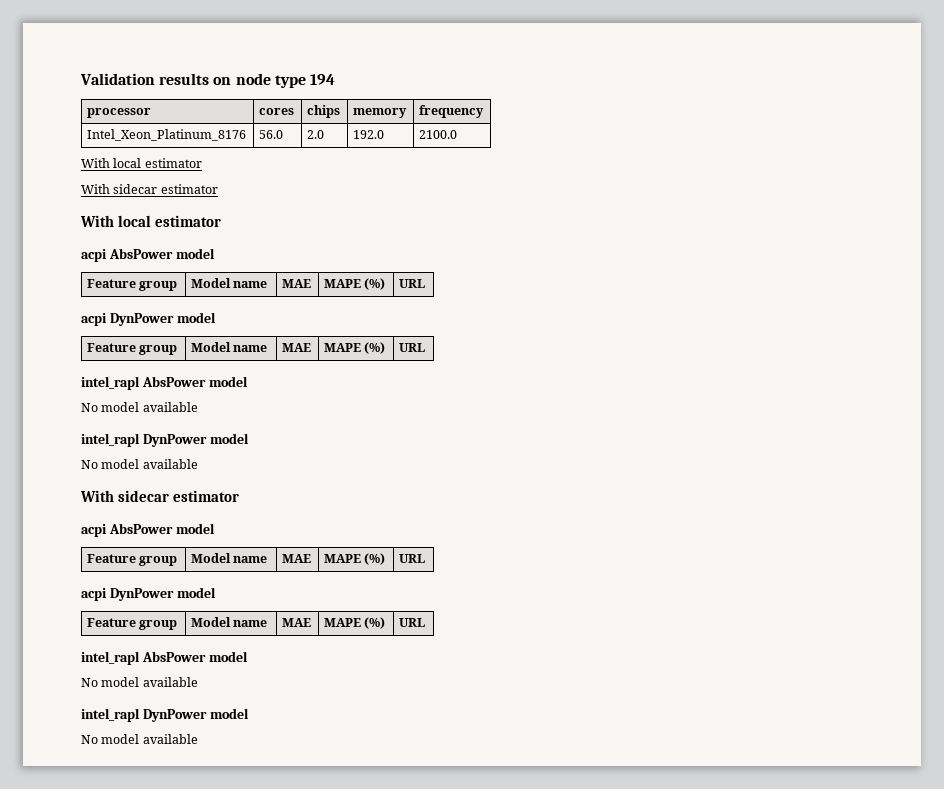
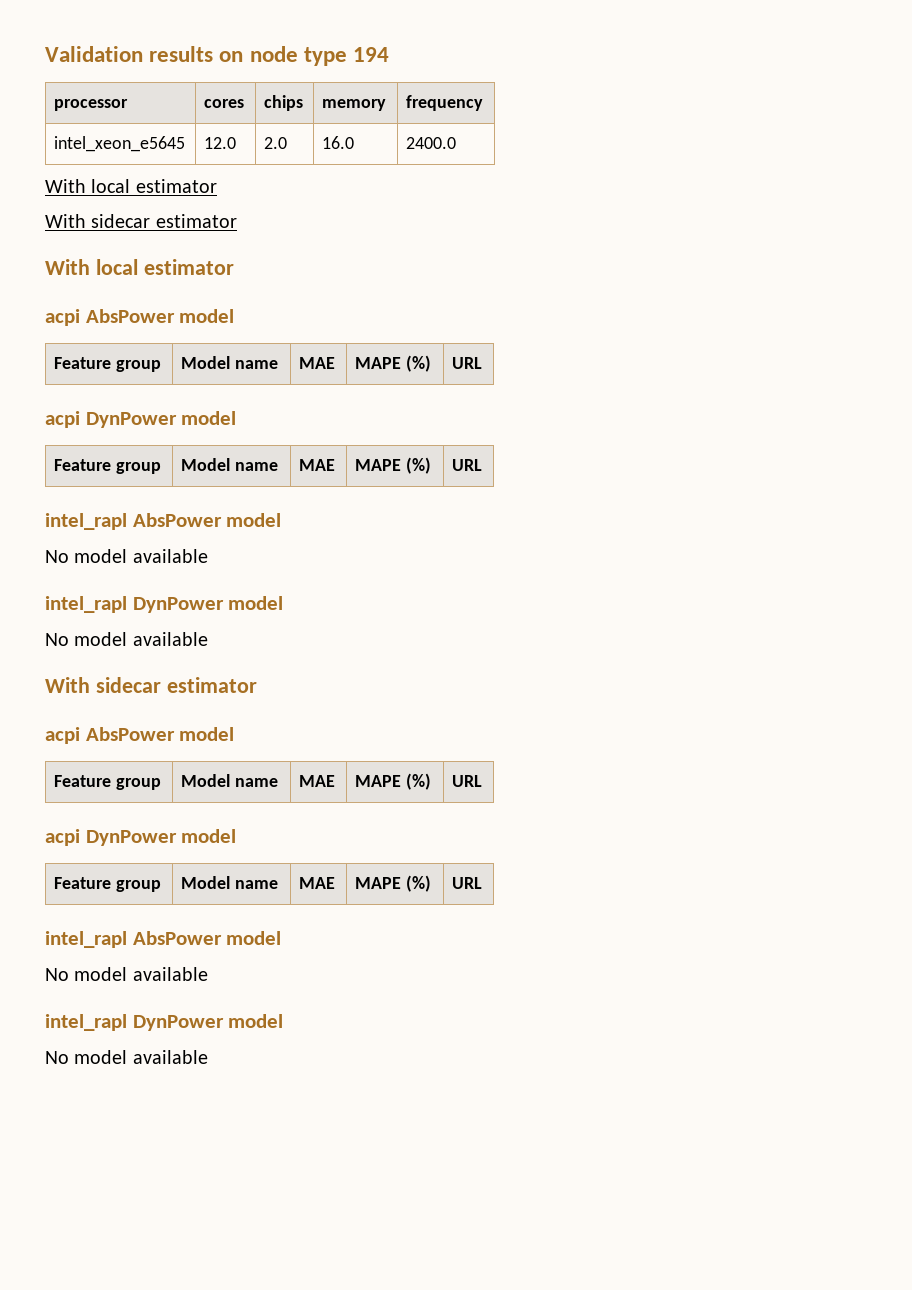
- Intel_Xeon_Platinum_8176 | 56.0 | 2.0 | 192.0 | 2100.0
+ intel_xeon_e5645 | 12.0 | 2.0 | 16.0 | 2400.0

